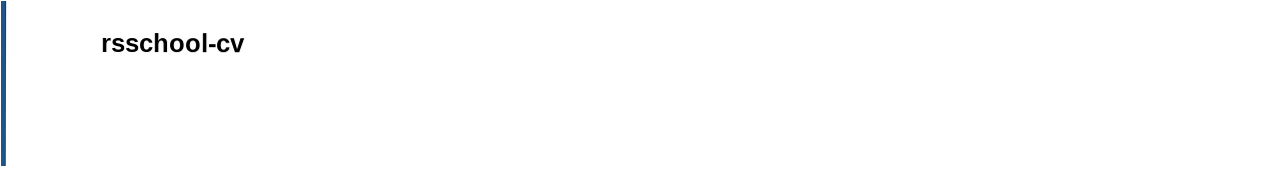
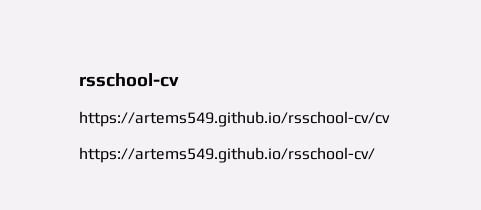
+ https://artems549.github.io/rsschool-cv/cv
+ https://artems549.github.io/rsschool-cv/

